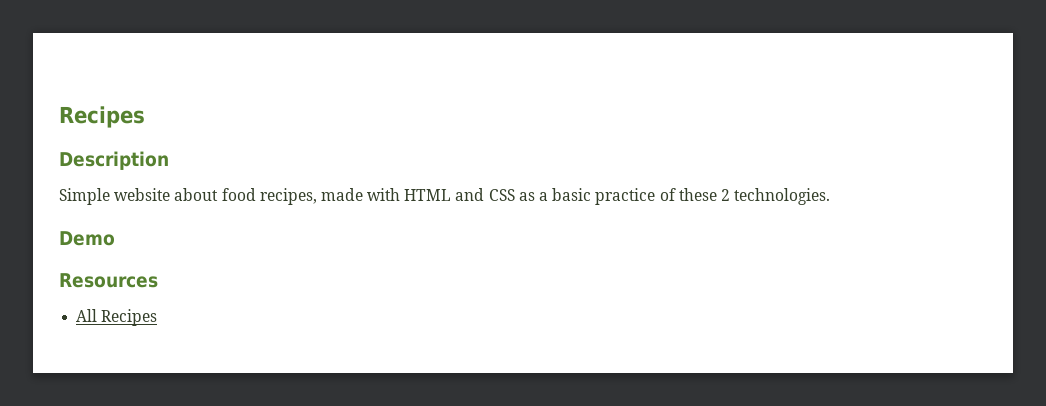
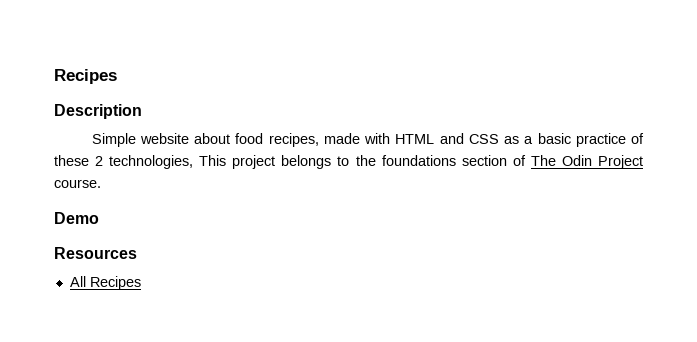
- Simple website about food recipes, made with HTML and CSS as a basic practice of these 2 technologies.
+ Simple website about food recipes, made with HTML and CSS as a basic practice of these 2 technologies, This project belongs to the foundations section of The Odin Project course.

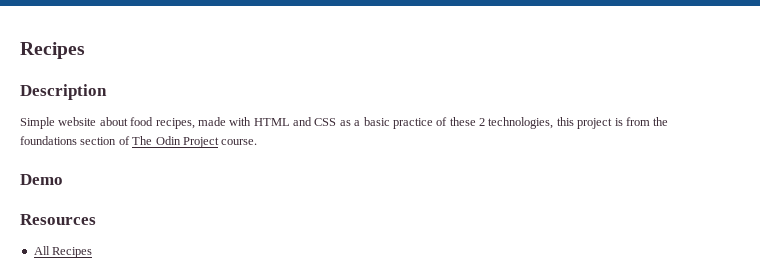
- Simple website about food recipes, made with HTML and CSS as a basic practice of these 2 technologies, This project belongs to the foundations section of The Odin Project course.
+ Simple website about food recipes, made with HTML and CSS as a basic practice of these 2 technologies, this project is from the foundations section of The Odin Project course.

